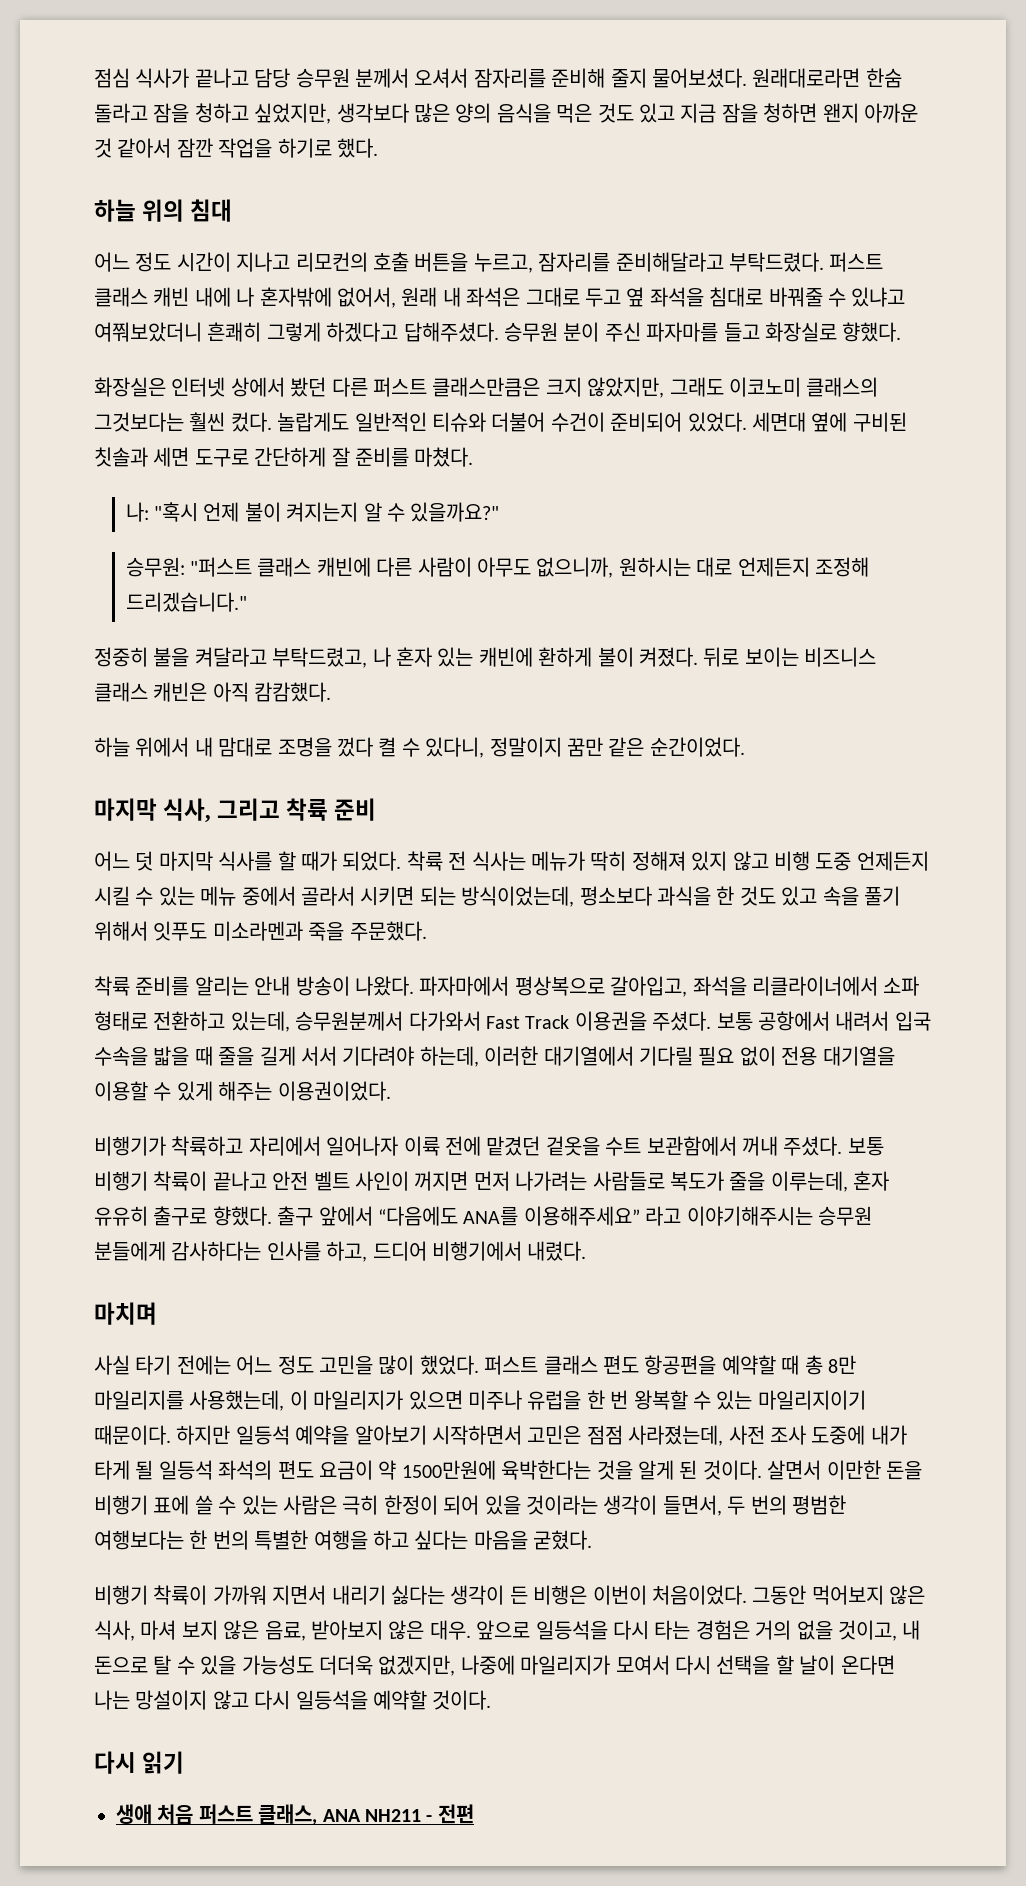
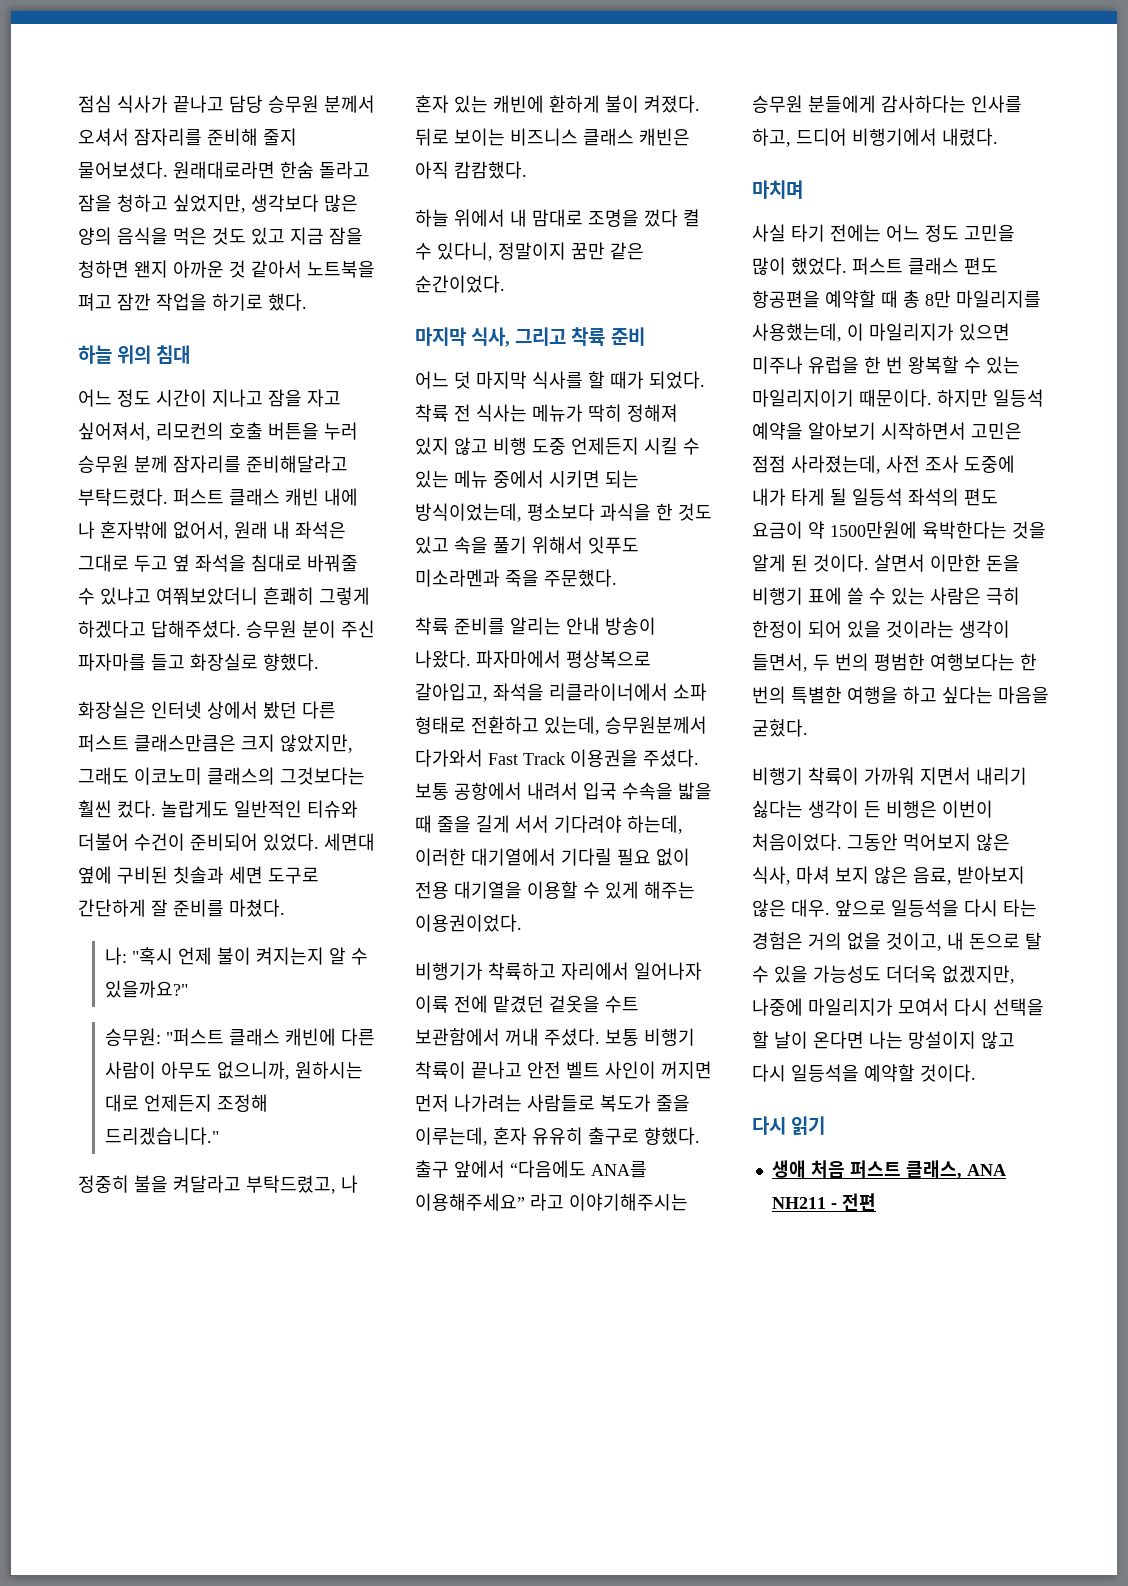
- 원래대로라면 한숨 돌라고 잠을 청하고 싶었지만, 생각보다 많은 양의 음식을 먹은 것도 있고 지금 잠을 청하면 왠지 아까운 것 같아서 잠깐 작업을 하기로 했다.
+ 원래대로라면 한숨 돌라고 잠을 청하고 싶었지만, 생각보다 많은 양의 음식을 먹은 것도 있고 지금 잠을 청하면 왠지 아까운 것 같아서 노트북을 펴고 잠깐 작업을 하기로 했다.
- 어느 정도 시간이 지나고 리모컨의 호출 버튼을 누르고, 잠자리를 준비해달라고 부탁드렸다.
+ 어느 정도 시간이 지나고 잠을 자고 싶어져서, 리모컨의 호출 버튼을 누러 승무원 분께 잠자리를 준비해달라고 부탁드렸다.
- 착륙 전 식사는 메뉴가 딱히 정해져 있지 않고 비행 도중 언제든지 시킬 수 있는 메뉴 중에서 골라서 시키면 되는 방식이었는데, 평소보다 과식을 한 것도 있고 속을 풀기 위해서 잇푸도 미소라멘과 죽을 주문했다.
+ 착륙 전 식사는 메뉴가 딱히 정해져 있지 않고 비행 도중 언제든지 시킬 수 있는 메뉴 중에서 시키면 되는 방식이었는데, 평소보다 과식을 한 것도 있고 속을 풀기 위해서 잇푸도 미소라멘과 죽을 주문했다.

